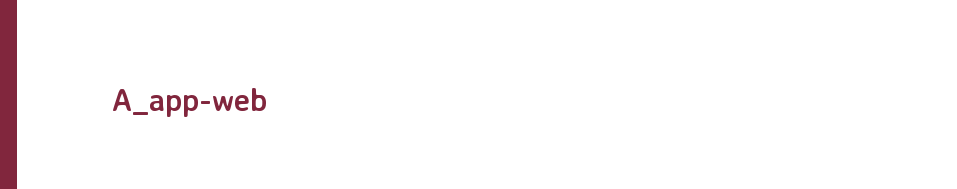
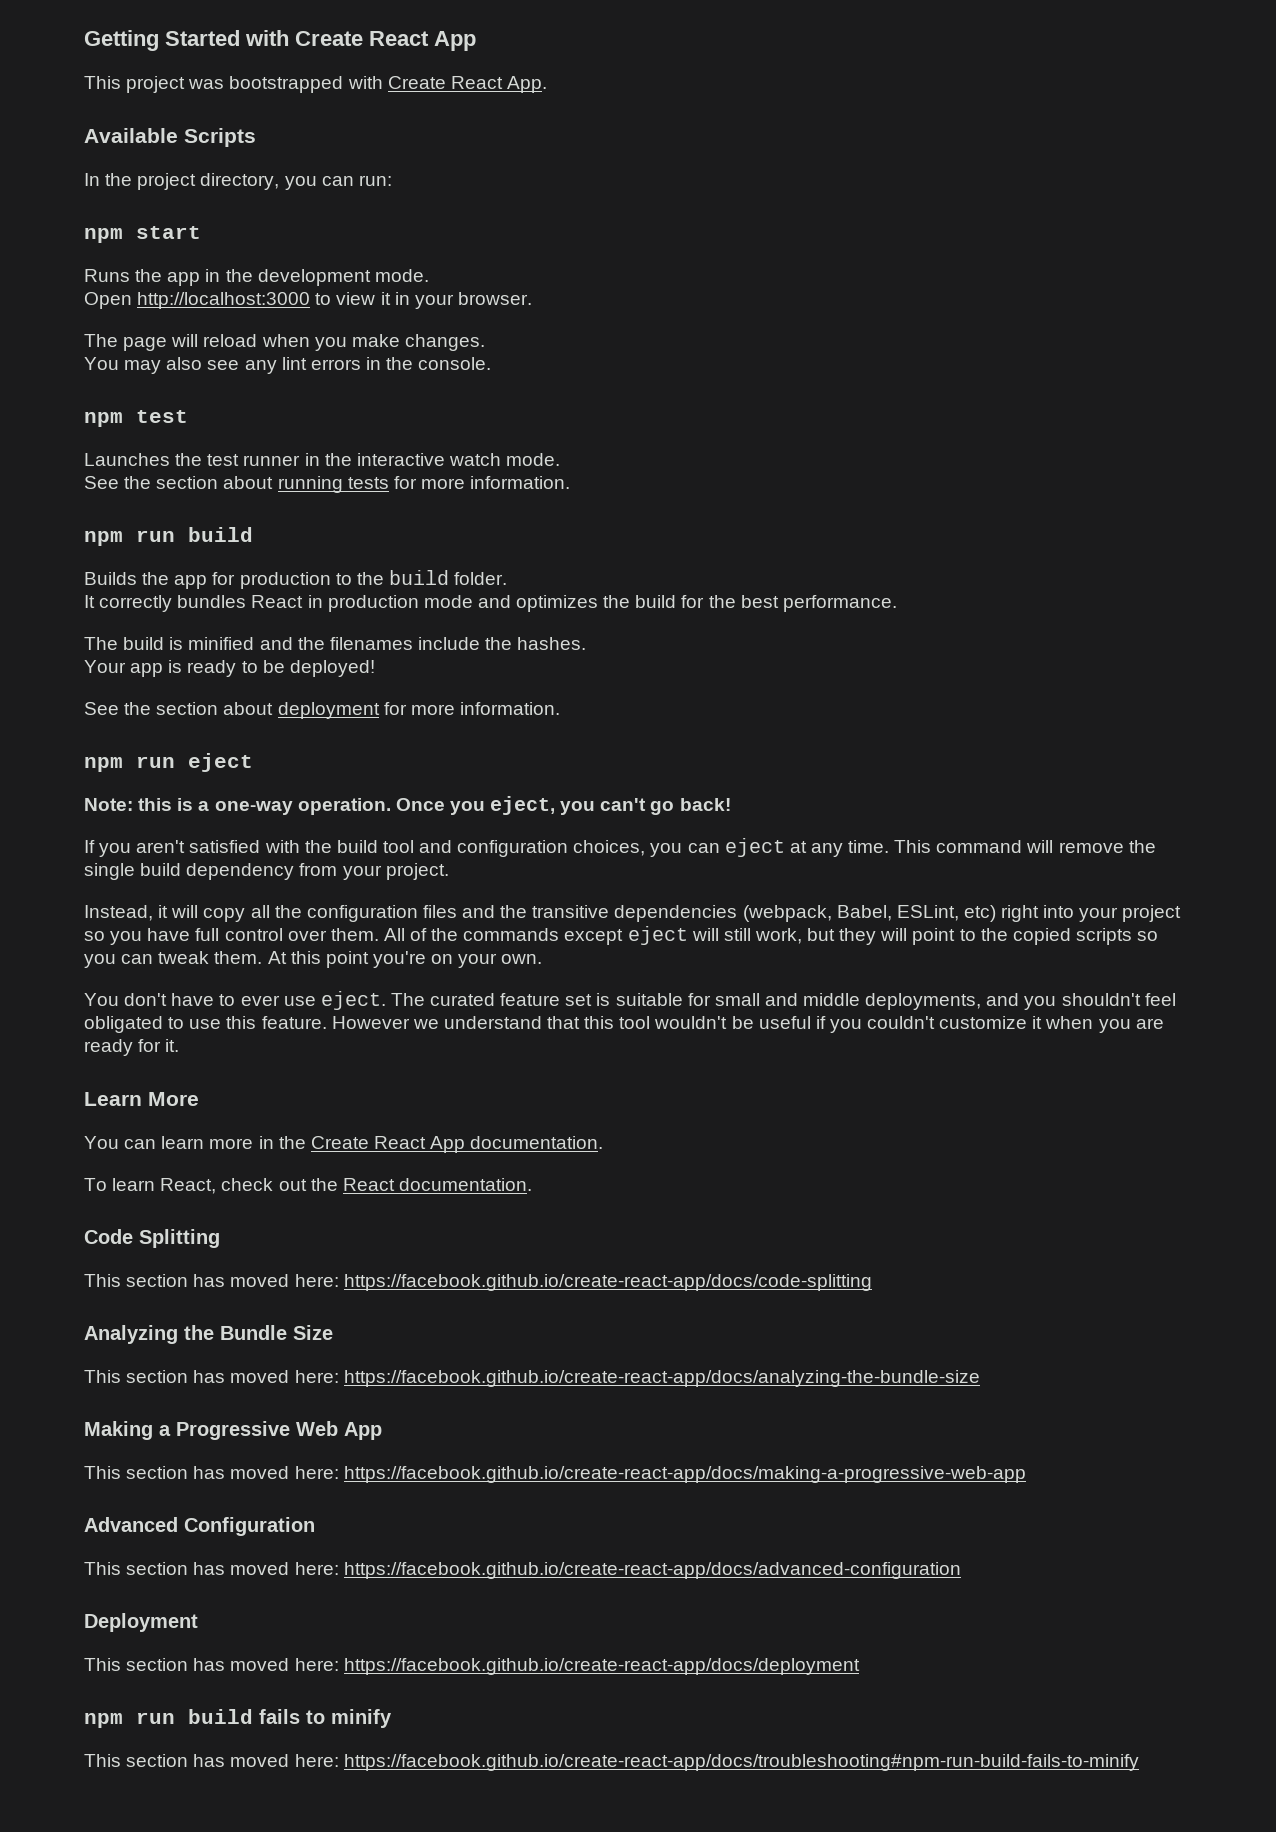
- A_app-web
+ Getting Started with Create React App
+ This project was bootstrapped with Create React App.
+ Available Scripts
+ In the project directory, you can run:
+ npm start
+ Runs the app in the development mode.
+ Open http://localhost:3000 to view it in your browser.
+ The page will reload when you make changes.
+ You may also see any lint errors in the console.
+ npm test
+ Launches the test runner in the interactive watch mode.
+ See the section about running tests for more information.
+ npm run build
+ Builds the app for production to the build folder.
+ It correctly bundles React in production mode and optimizes the build for the best performance.
+ The build is minified and the filenames include the hashes.
+ Your app is ready to be deployed!
+ See the section about deployment for more information.
+ npm run eject
+ Note: this is a one-way operation. Once you eject, you can't go back!
+ If you aren't satisfied with the build tool and configuration choices, you can eject at any time. This command will remove the single build dependency from your project.
+ Instead, it will copy all the configuration files and the transitive dependencies (webpack, Babel, ESLint, etc) right into your project so you have full control over them. All of the commands except eject will still work, but they will point to the copied scripts so you can tweak them. At this point you're on your own.
+ You don't have to ever use eject. The curated feature set is suitable for small and middle deployments, and you shouldn't feel obligated to use this feature. However we understand that this tool wouldn't be useful if you couldn't customize it when you are ready for it.
+ Learn More
+ You can learn more in the Create React App documentation.
+ To learn React, check out the React documentation.
+ Code Splitting
+ This section has moved here: https://facebook.github.io/create-react-app/docs/code-splitting
+ Analyzing the Bundle Size
+ This section has moved here: https://facebook.github.io/create-react-app/docs/analyzing-the-bundle-size
+ Making a Progressive Web App
+ This section has moved here: https://facebook.github.io/create-react-app/docs/making-a-progressive-web-app
+ Advanced Configuration
+ This section has moved here: https://facebook.github.io/create-react-app/docs/advanced-configuration
+ Deployment
+ This section has moved here: https://facebook.github.io/create-react-app/docs/deployment
+ npm run build fails to minify
+ This section has moved here: https://facebook.github.io/create-react-app/docs/troubleshooting#npm-run-build-fails-to-minify

